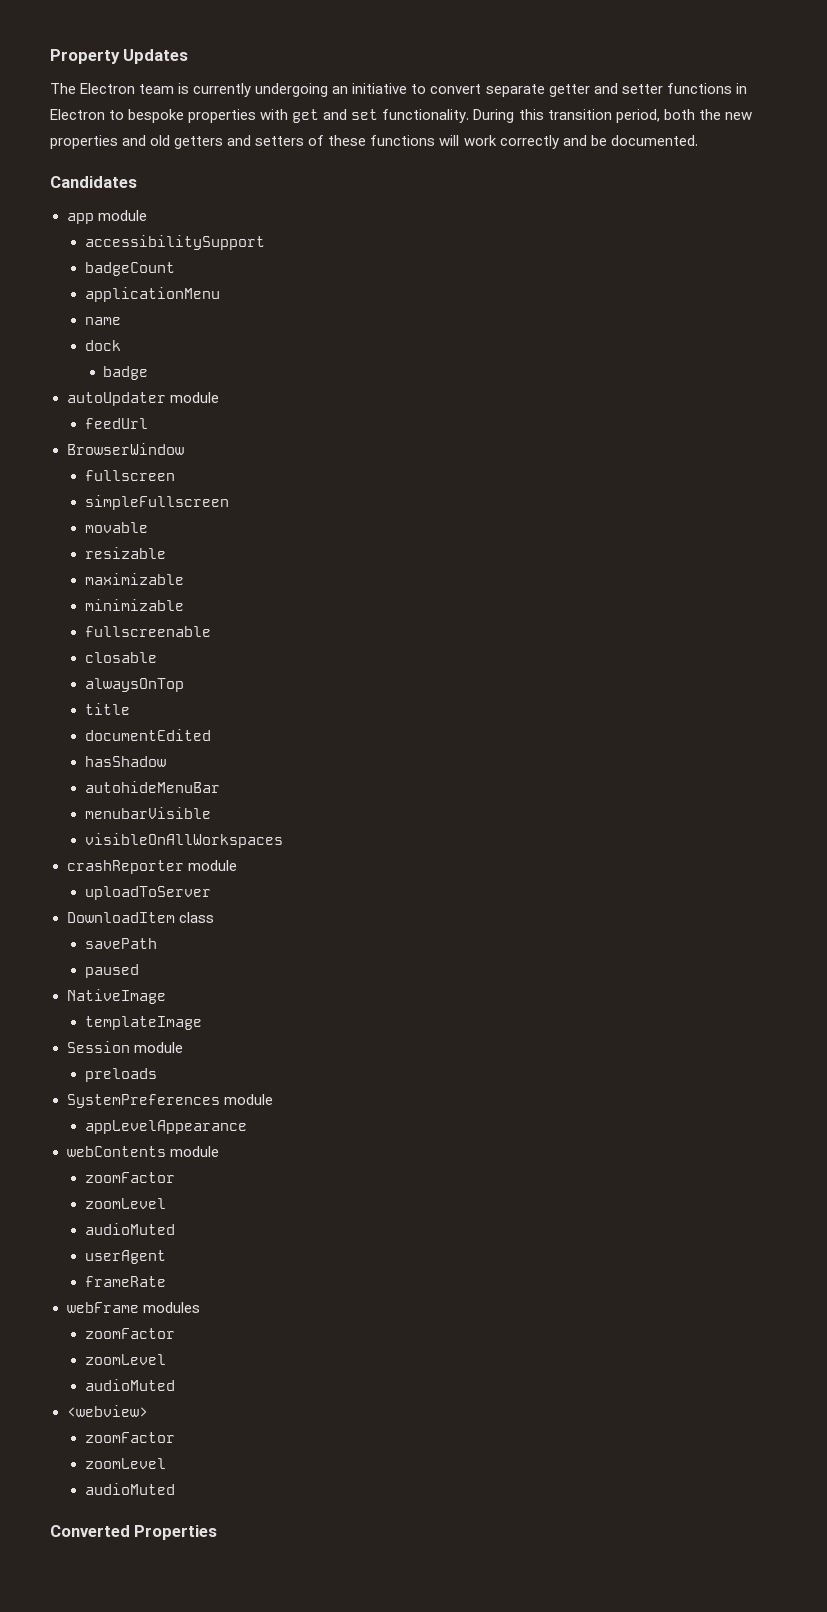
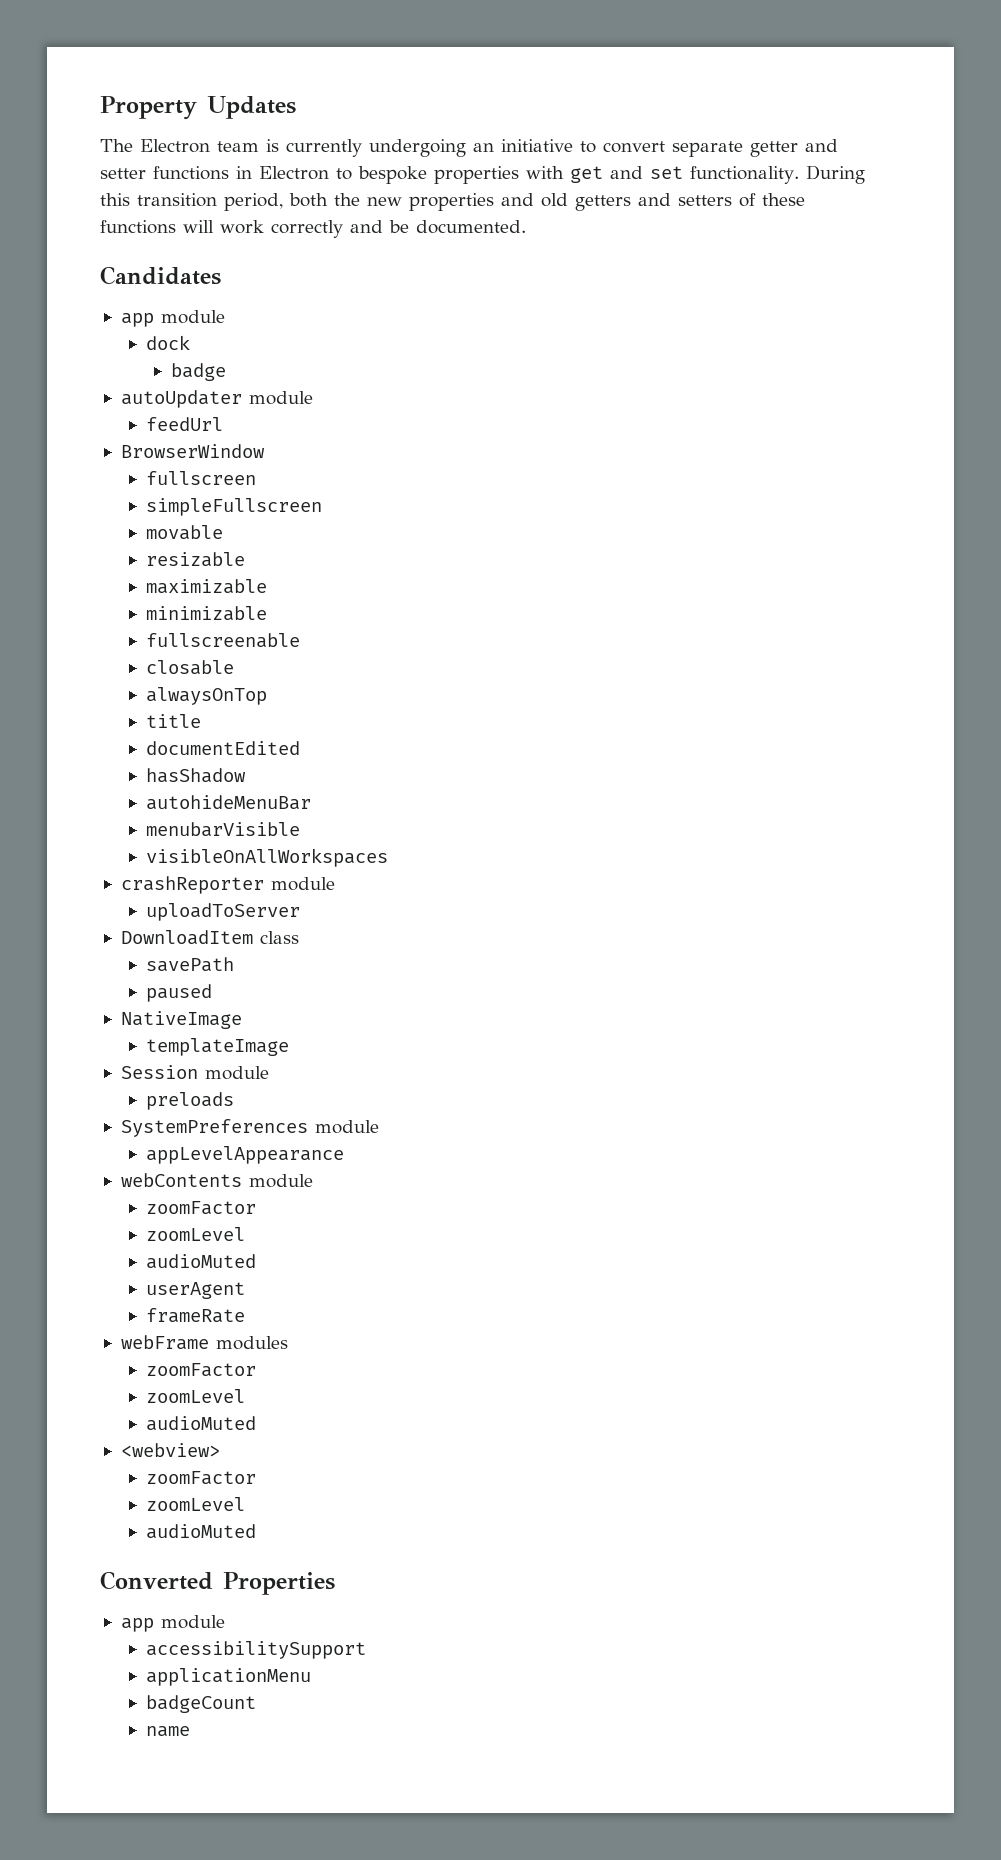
- accessibilitySupport
- badgeCount
- applicationMenu
- name
  Converted Properties
+ app module
+ accessibilitySupport
+ applicationMenu
+ badgeCount
+ name

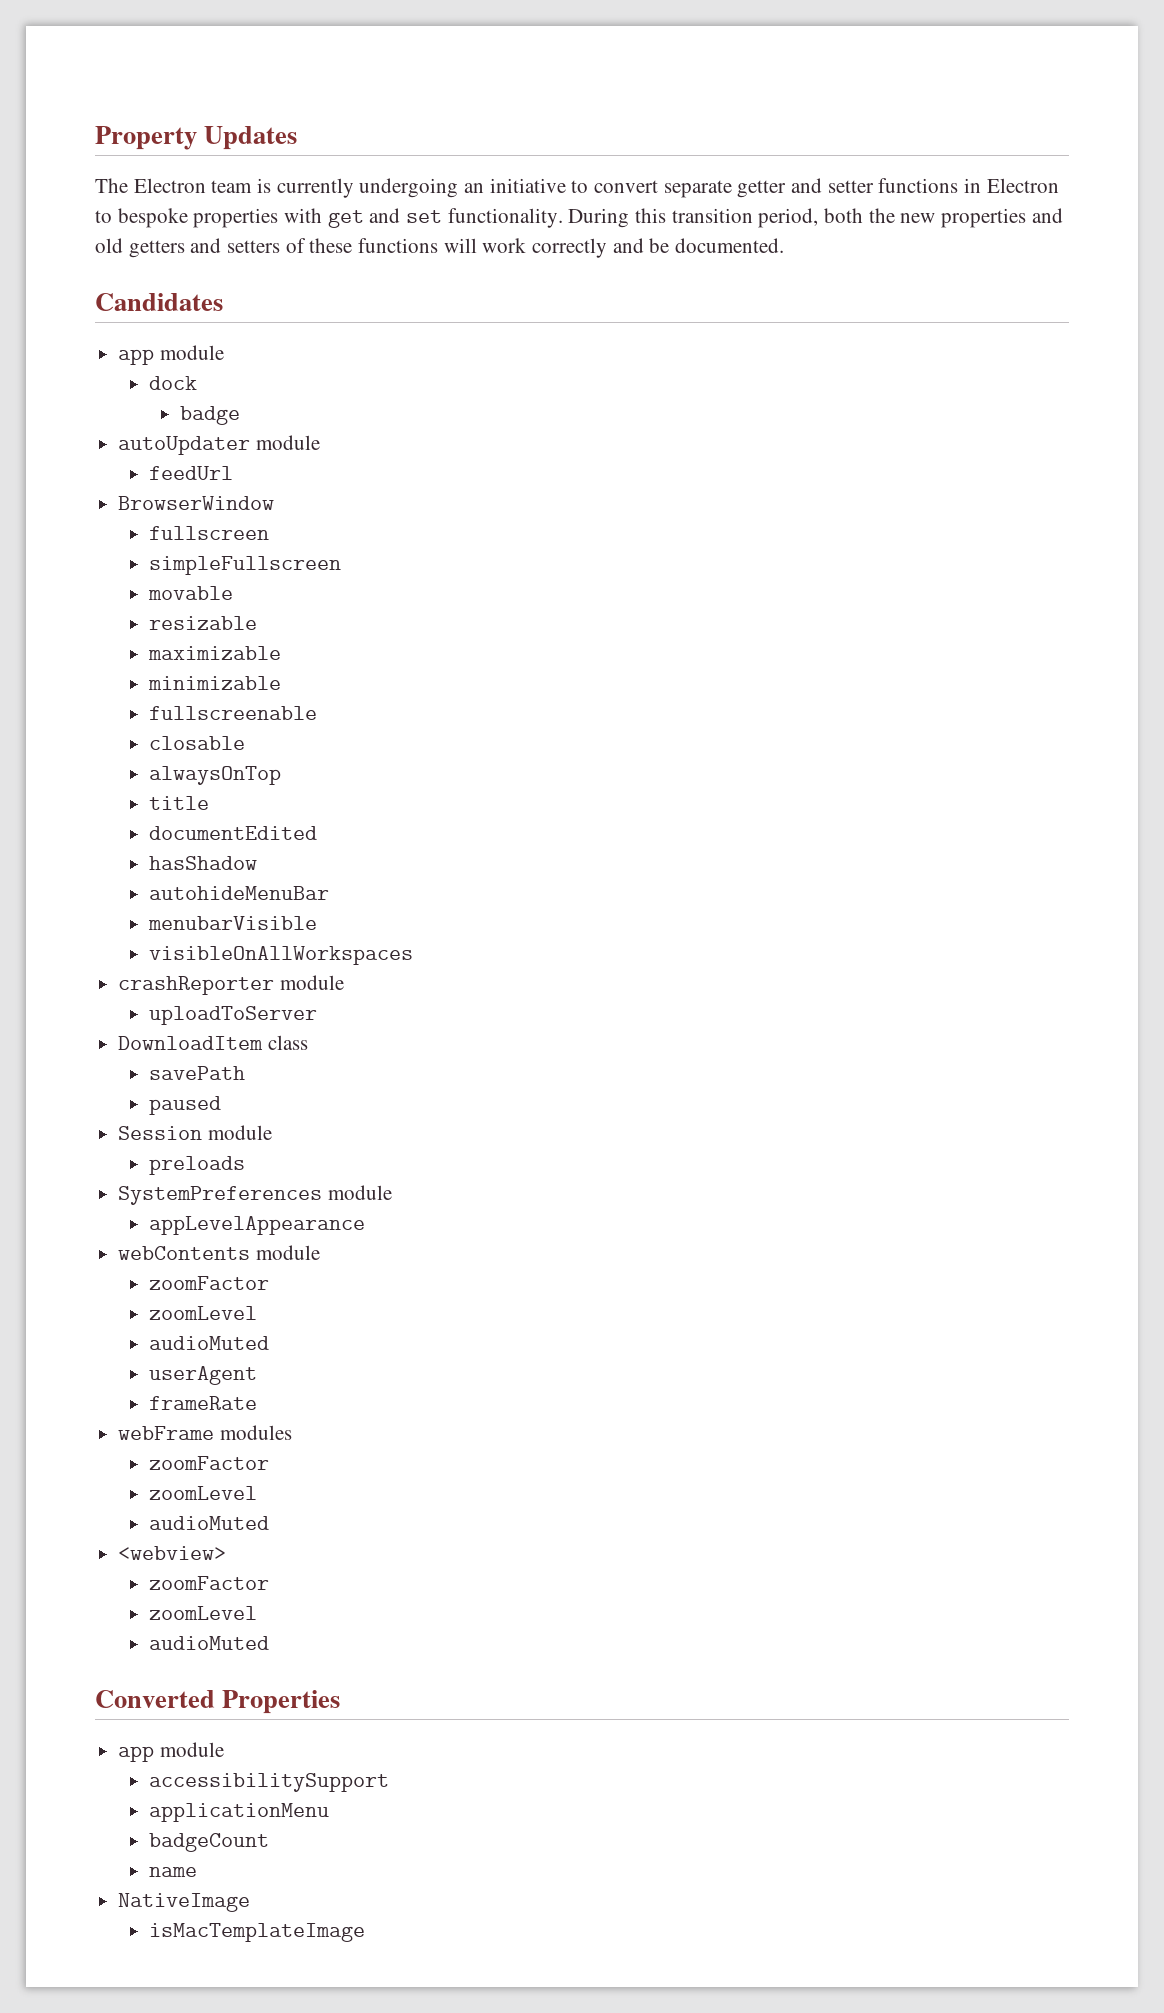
- NativeImage
- templateImage
+ NativeImage
+ isMacTemplateImage

